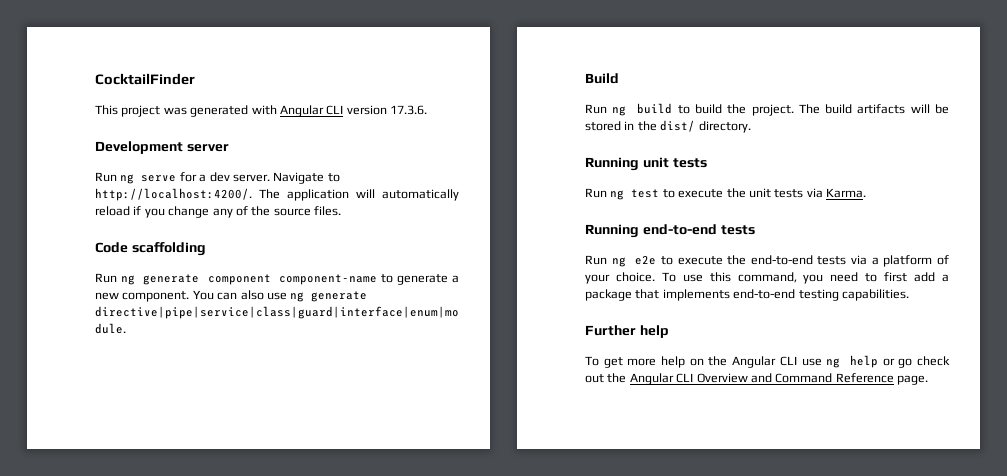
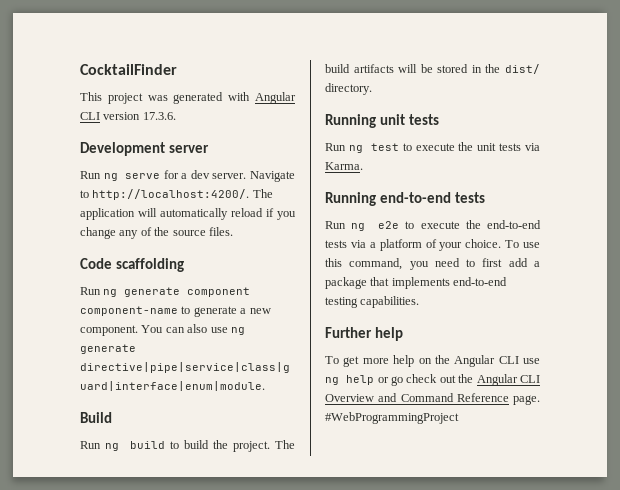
+ #WebProgrammingProject

